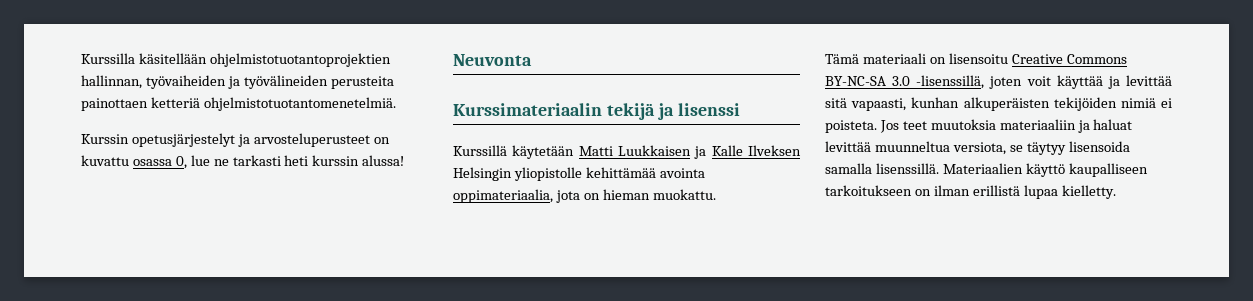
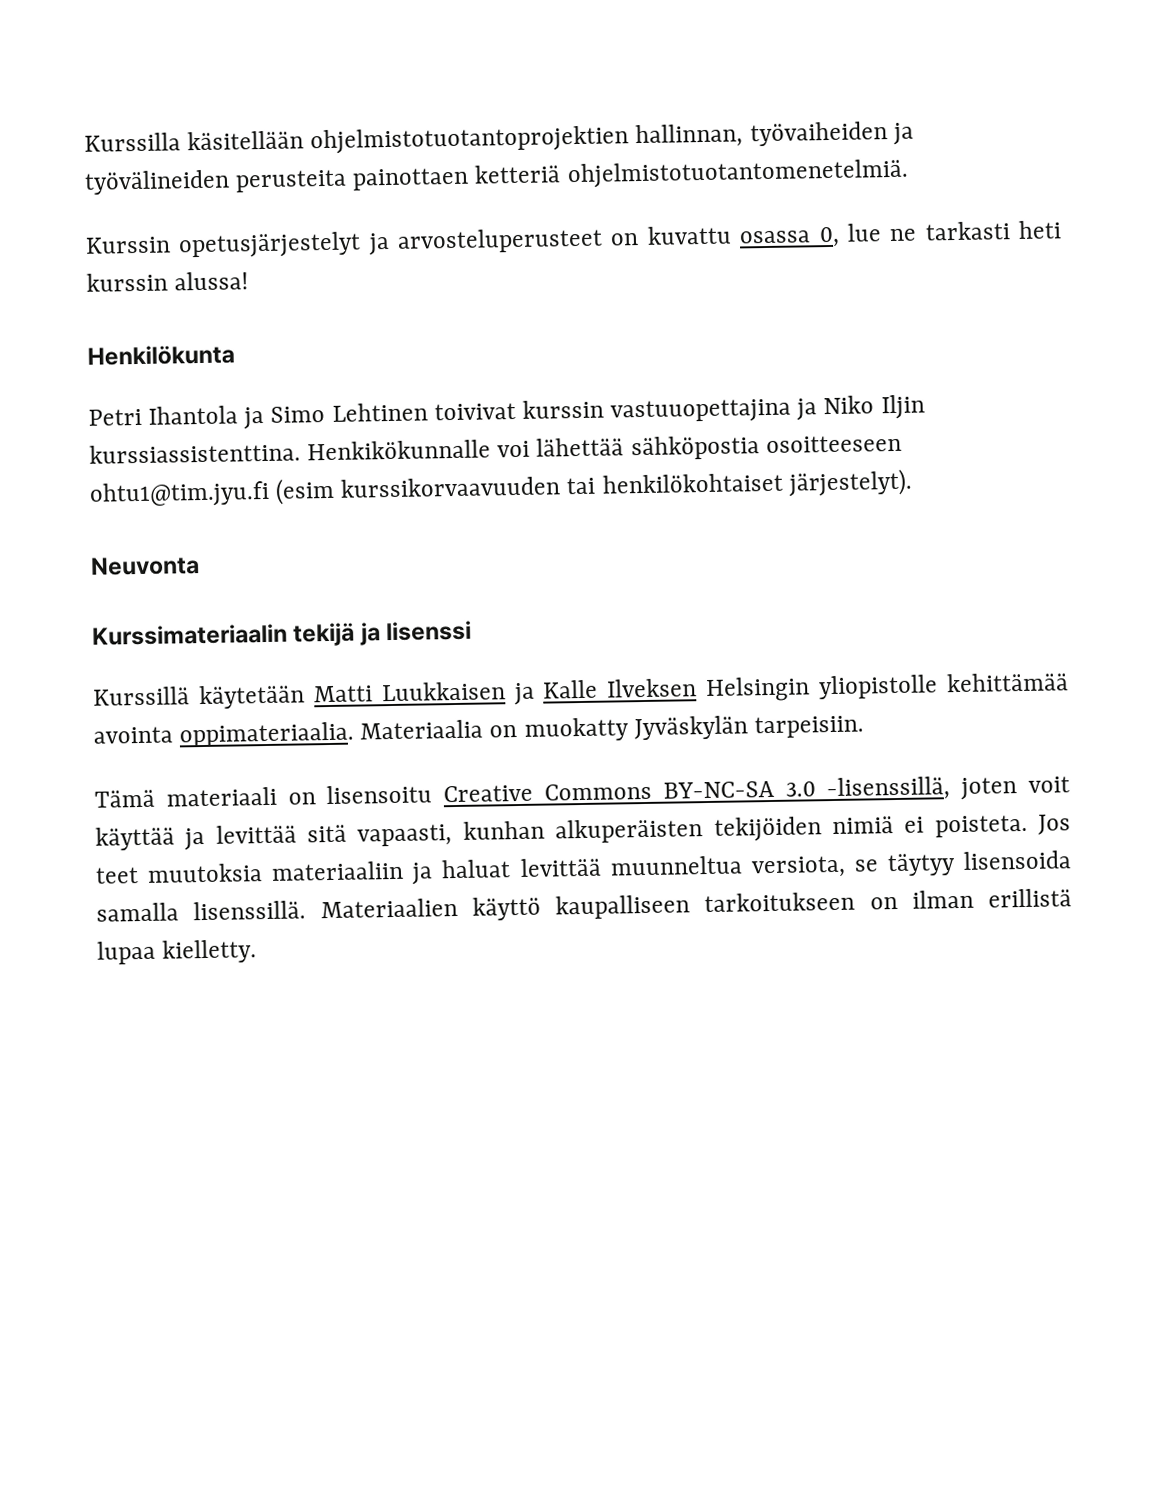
+ Henkilökunta
+ Petri Ihantola ja Simo Lehtinen toivivat kurssin vastuuopettajina ja Niko Iljin kurssiassistenttina. Henkikökunnalle voi lähettää sähköpostia osoitteeseen ohtu1@tim.jyu.fi (esim kurssikorvaavuuden tai henkilökohtaiset järjestelyt).
- Kurssillä käytetään Matti Luukkaisen ja Kalle Ilveksen Helsingin yliopistolle kehittämää avointa oppimateriaalia, jota on hieman muokattu.
+ Kurssillä käytetään Matti Luukkaisen ja Kalle Ilveksen Helsingin yliopistolle kehittämää avointa oppimateriaalia. Materiaalia on muokatty Jyväskylän tarpeisiin.

